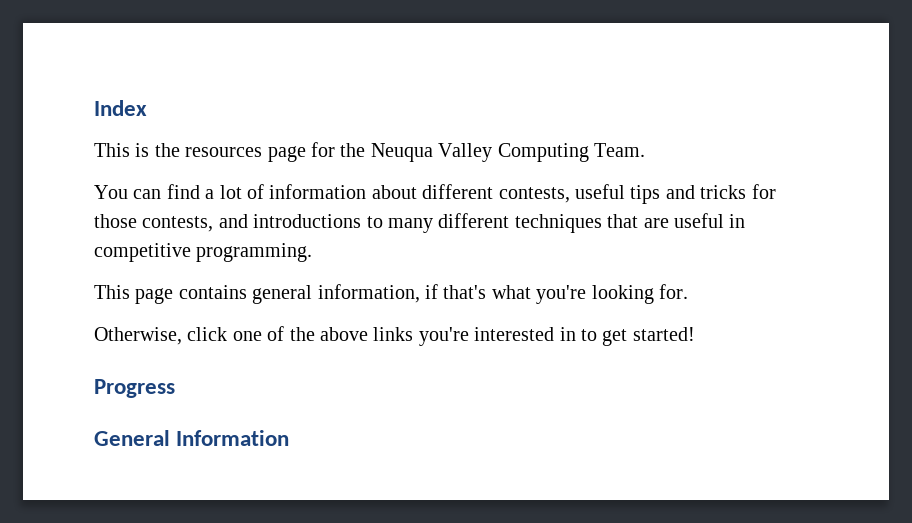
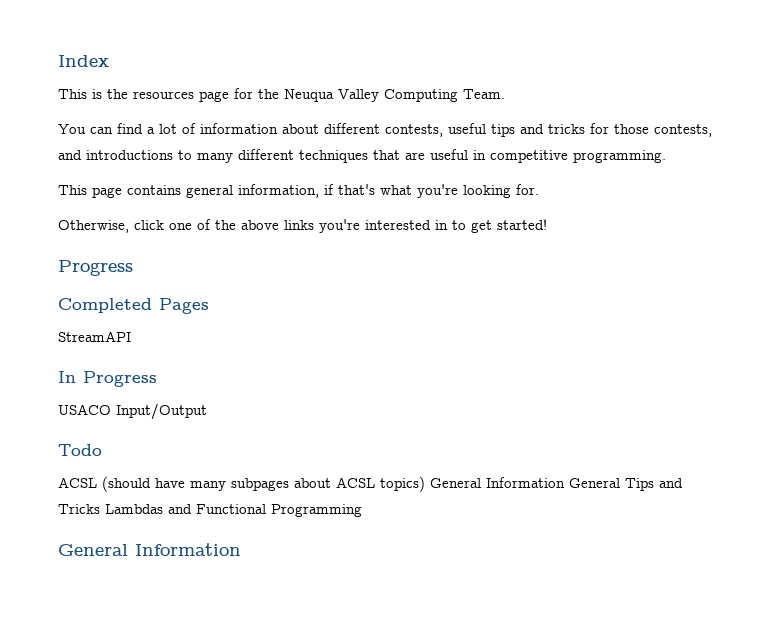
+ Completed Pages
+ StreamAPI
+ In Progress
+ USACO Input/Output
+ Todo
+ ACSL (should have many subpages about ACSL topics) General Information General Tips and Tricks Lambdas and Functional Programming

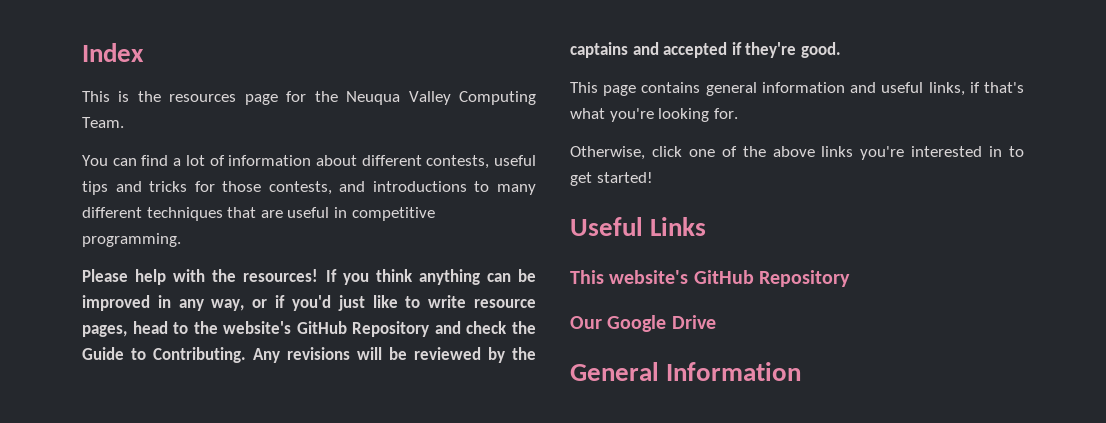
+ Please help with the resources! If you think anything can be improved in any way, or if you'd just like to write resource pages, head to the website's GitHub Repository and check the Guide to Contributing. Any revisions will be reviewed by the captains and accepted if they're good.
- This page contains general information, if that's what you're looking for.
+ This page contains general information and useful links, if that's what you're looking for.
  Otherwise, click one of the above links you're interested in to get started!
- Progress
- Completed Pages
- StreamAPI
- In Progress
- USACO Input/Output
- Todo
- ACSL (should have many subpages about ACSL topics) General Information General Tips and Tricks Lambdas and Functional Programming
+ Useful Links
+ This website's GitHub Repository
+ Our Google Drive

